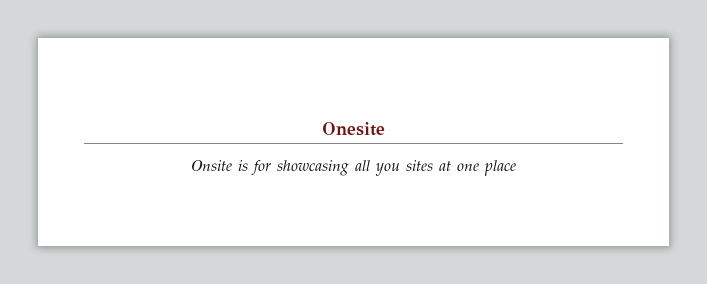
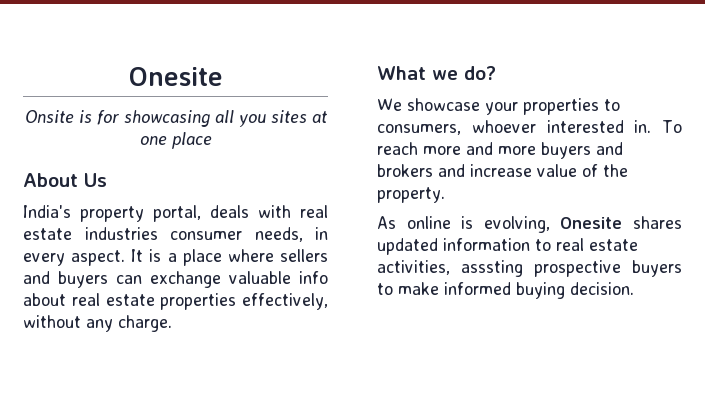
+ About Us
+ India's property portal, deals with real estate industries consumer needs, in every aspect. It is a place where sellers and buyers can exchange valuable info about real estate properties effectively, without any charge.
+ What we do?
+ We showcase your properties to consumers, whoever interested in. To reach more and more buyers and brokers and increase value of the property.
+ As online is evolving, Onesite shares updated information to real estate activities, asssting prospective buyers to make informed buying decision.

